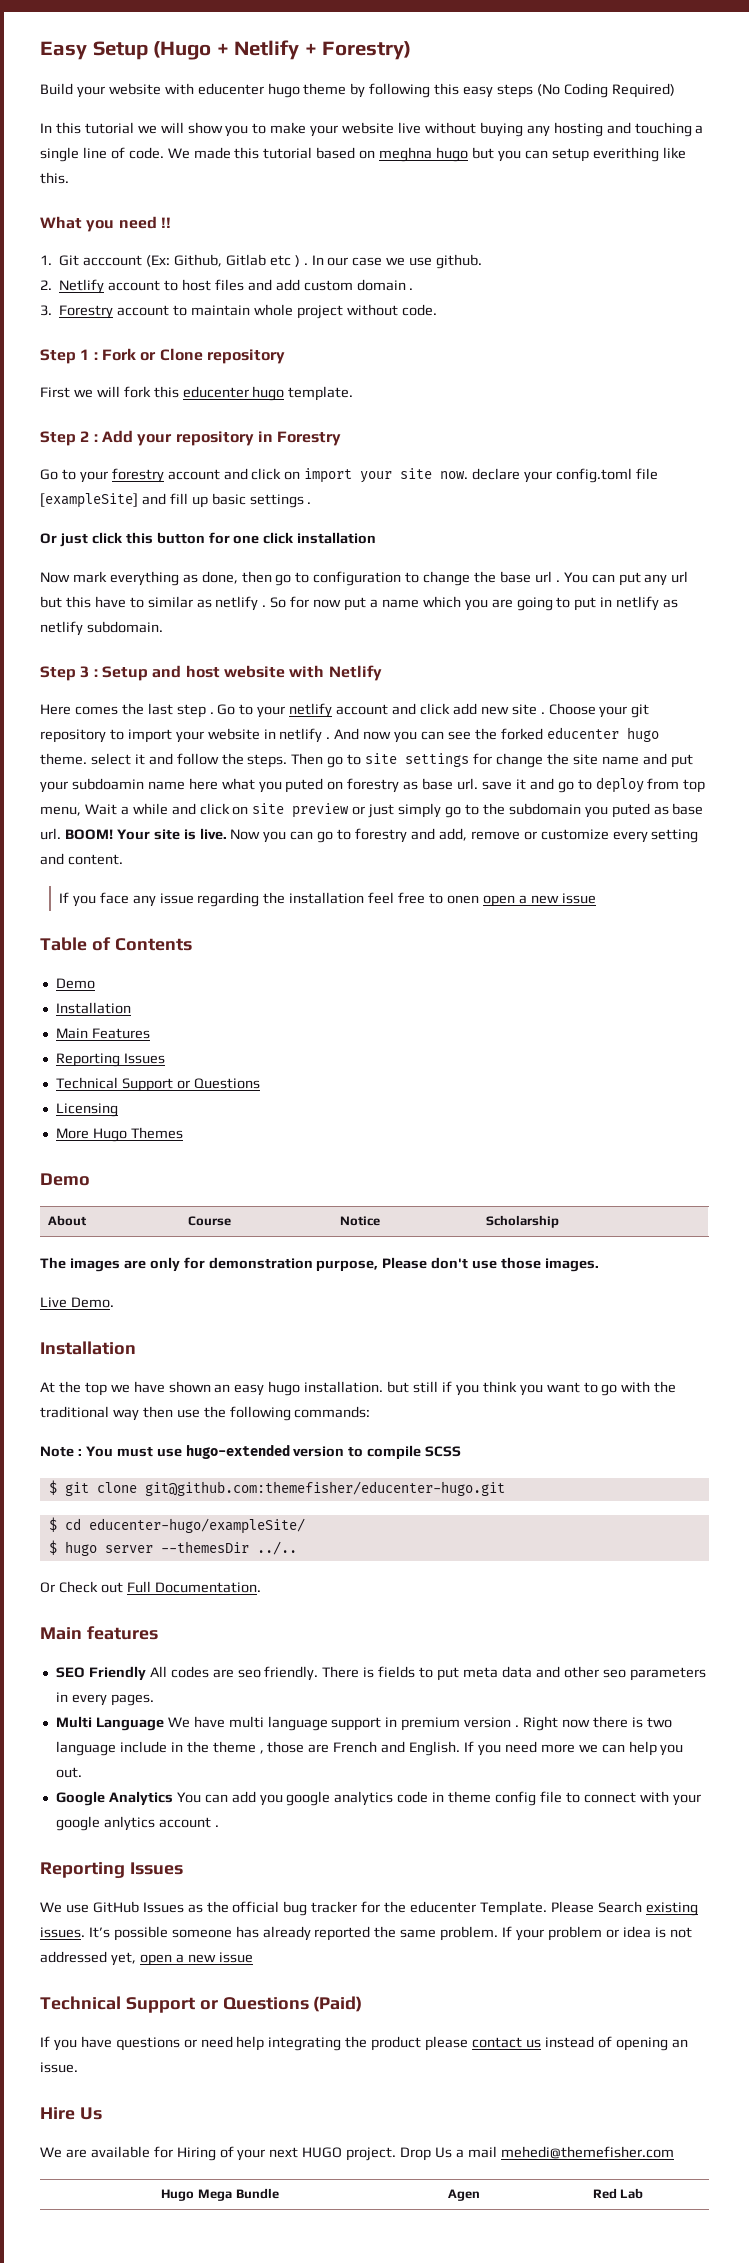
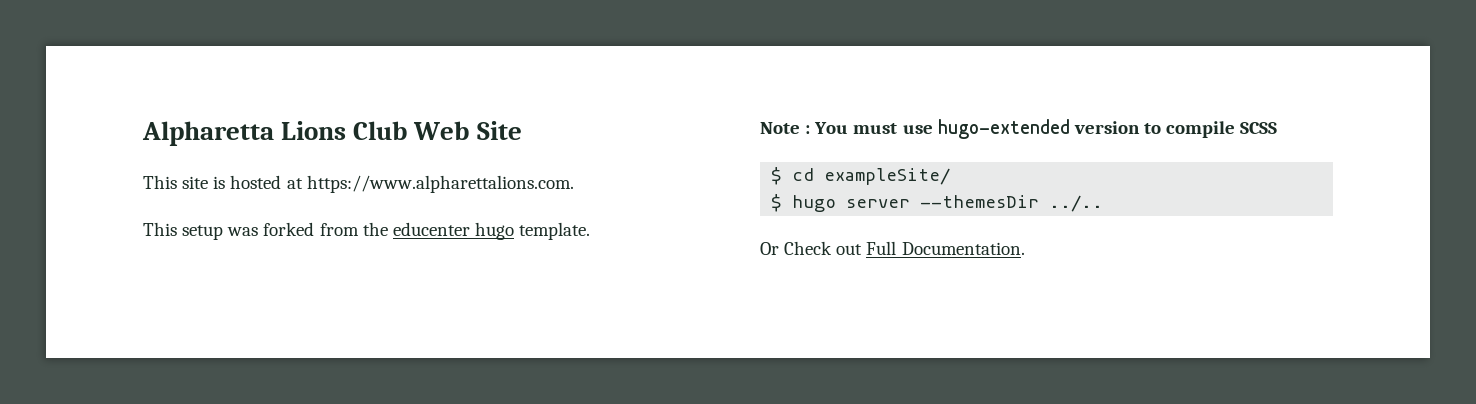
- Easy Setup (Hugo + Netlify + Forestry)
- Build your website with educenter hugo theme by following this easy steps (No Coding Required)
- In this tutorial we will show you to make your website live without buying any hosting and touching a single line of code. We made this tutorial based on meghna hugo but you can setup everithing like this.
- What you need !!
- 1. Git acccount (Ex: Github, Gitlab etc ) . In our case we use github.
- 2. Netlify account to host files and add custom domain .
- 3. Forestry account to maintain whole project without code.
- Step 1 : Fork or Clone repository
- First we will fork this educenter hugo template.
- Step 2 : Add your repository in Forestry
- Go to your forestry account and click on import your site now. declare your config.toml file [exampleSite] and fill up basic settings .
- Or just click this button for one click installation
- Now mark everything as done, then go to configuration to change the base url . You can put any url but this have to similar as netlify . So for now put a name which you are going to put in netlify as netlify subdomain.
- Step 3 : Setup and host website with Netlify
- Here comes the last step . Go to your netlify account and click add new site . Choose your git repository to import your website in netlify . And now you can see the forked educenter hugo theme. select it and follow the steps. Then go to site settings for change the site name and put your subdoamin name here what you puted on forestry as base url. save it and go to deploy from top menu, Wait a while and click on site preview or just simply go to the subdomain you puted as base url. BOOM! Your site is live. Now you can go to forestry and add, remove or customize every setting and content.
- If you face any issue regarding the installation feel free to onen open a new issue
- Table of Contents
- Demo
- Installation
- Main Features
- Reporting Issues
- Technical Support or Questions
- Licensing
- More Hugo Themes
- Demo
- About | Course | Notice | Scholarship
- The images are only for demonstration purpose, Please don't use those images.
- Live Demo.
- Installation
- At the top we have shown an easy hugo installation. but still if you think you want to go with the traditional way then use the following commands:
+ Alpharetta Lions Club Web Site
+ This site is hosted at https://www.alpharettalions.com.
+ This setup was forked from the educenter hugo template.
- $ git clone git@github.com:themefisher/educenter-hugo.git
- $ cd educenter-hugo/exampleSite/
+ $ cd exampleSite/
- Main features
- SEO Friendly All codes are seo friendly. There is fields to put meta data and other seo parameters in every pages.
- Multi Language We have multi language support in premium version . Right now there is two language include in the theme , those are French and English. If you need more we can help you out.
- Google Analytics You can add you google analytics code in theme config file to connect with your google anlytics account .
- Reporting Issues
- We use GitHub Issues as the official bug tracker for the educenter Template. Please Search existing issues. It’s possible someone has already reported the same problem. If your problem or idea is not addressed yet, open a new issue
- Technical Support or Questions (Paid)
- If you have questions or need help integrating the product please contact us instead of opening an issue.
- Hire Us
- We are available for Hiring of your next HUGO project. Drop Us a mail mehedi@themefisher.com
- Hugo Mega Bundle | Agen | Red Lab

